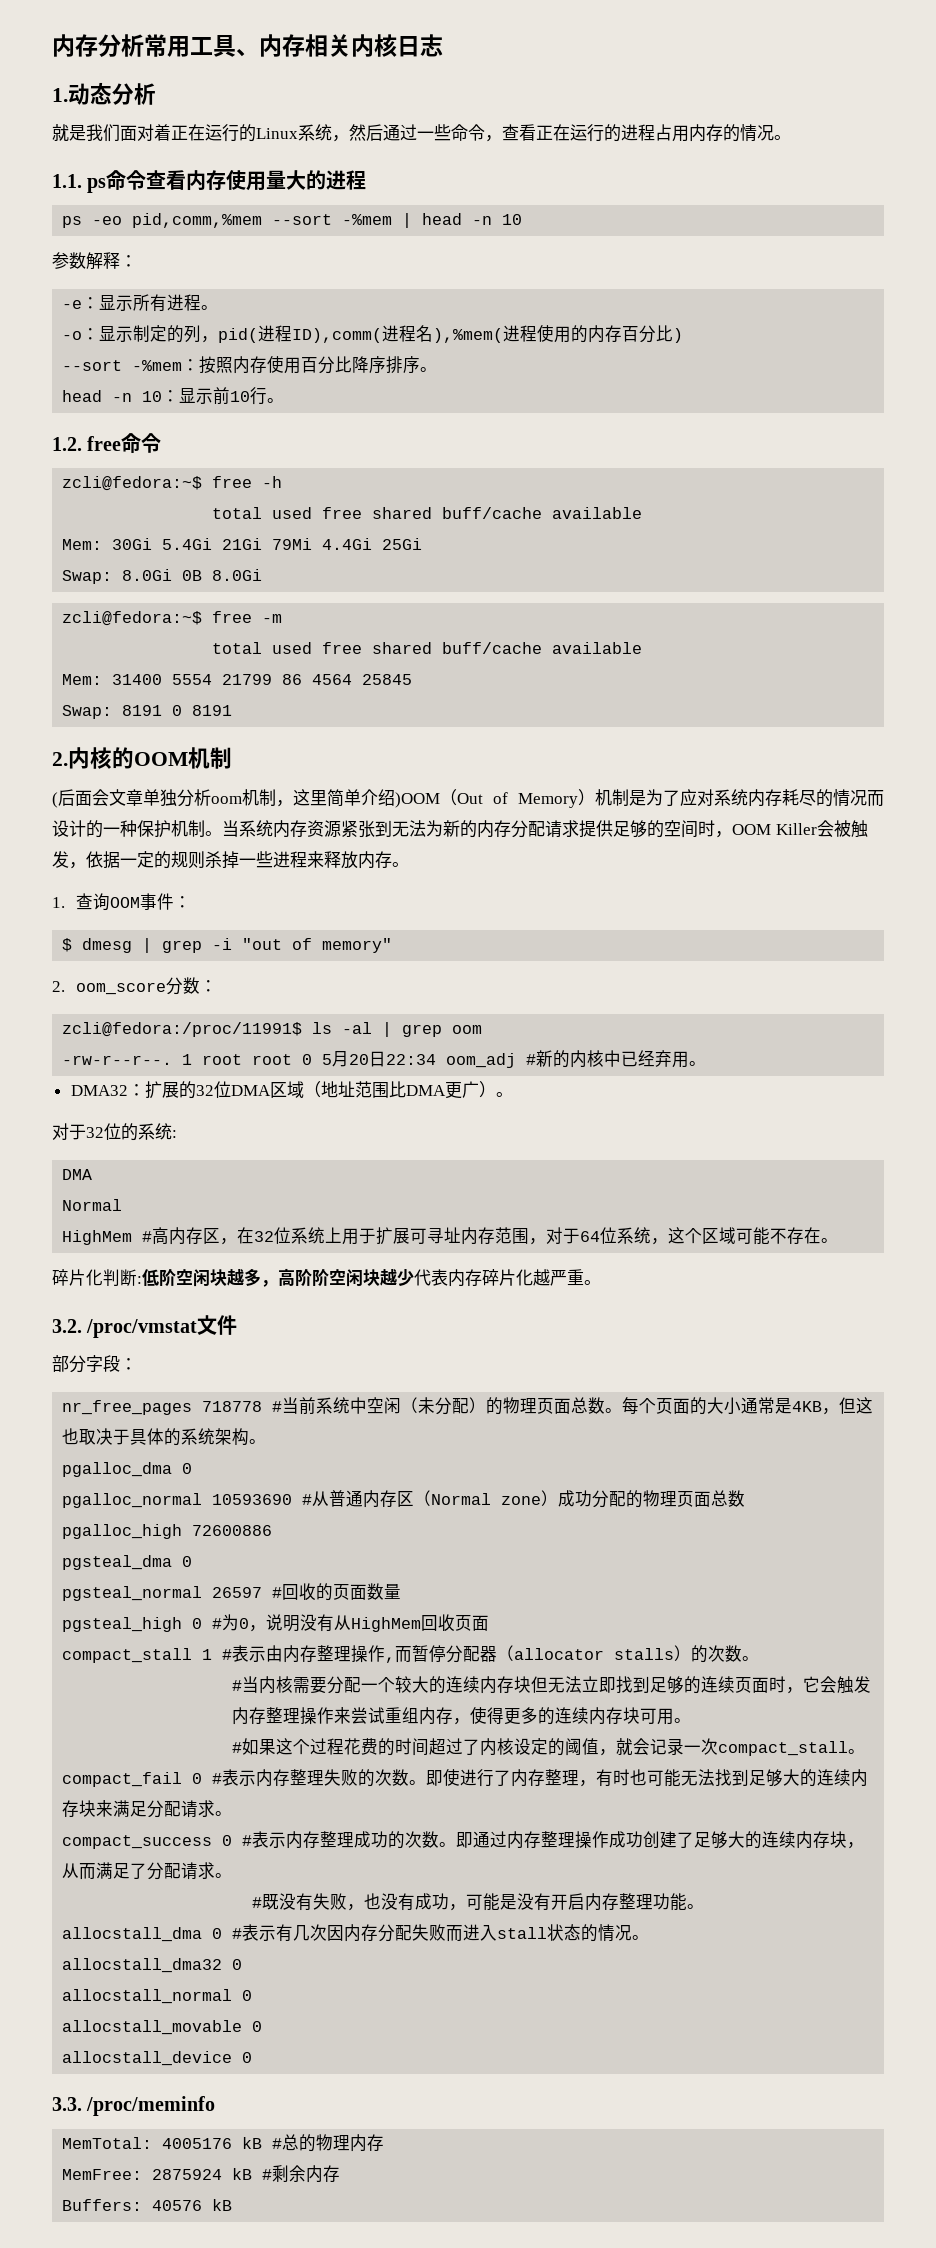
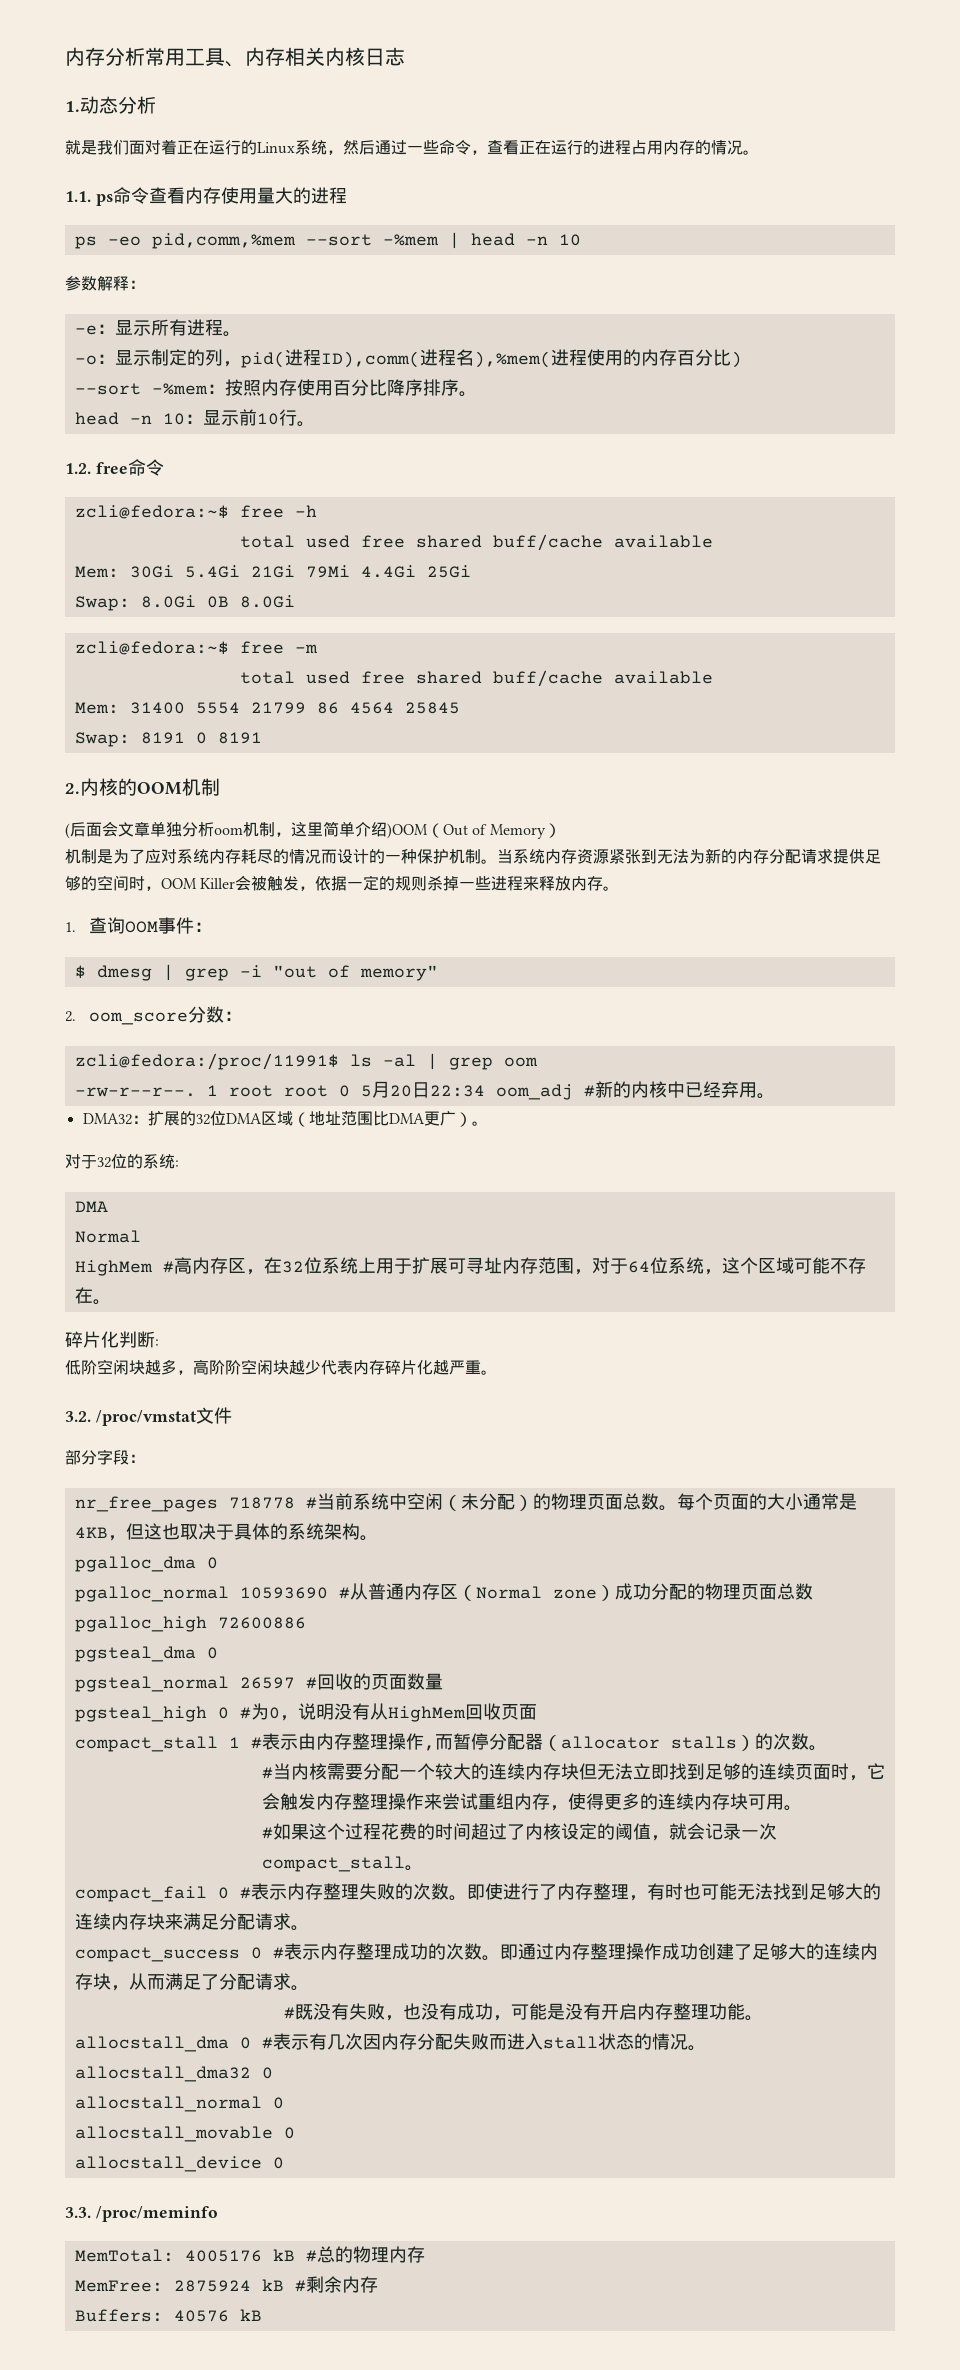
- (后面会文章单独分析oom机制，这里简单介绍)OOM（Out of Memory）机制是为了应对系统内存耗尽的情况而设计的一种保护机制。
+ (后面会文章单独分析oom机制，这里简单介绍)OOM（Out of Memory）
+ 机制是为了应对系统内存耗尽的情况而设计的一种保护机制。
- 碎片化判断:低阶空闲块越多，高阶阶空闲块越少代表内存碎片化越严重。
+ 碎片化判断:
+ 低阶空闲块越多，高阶阶空闲块越少代表内存碎片化越严重。

